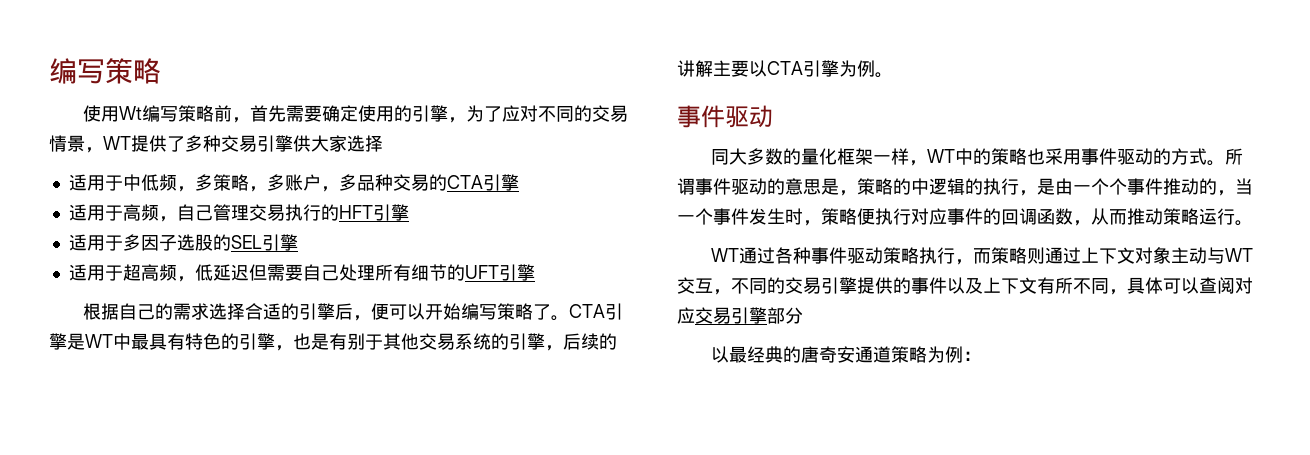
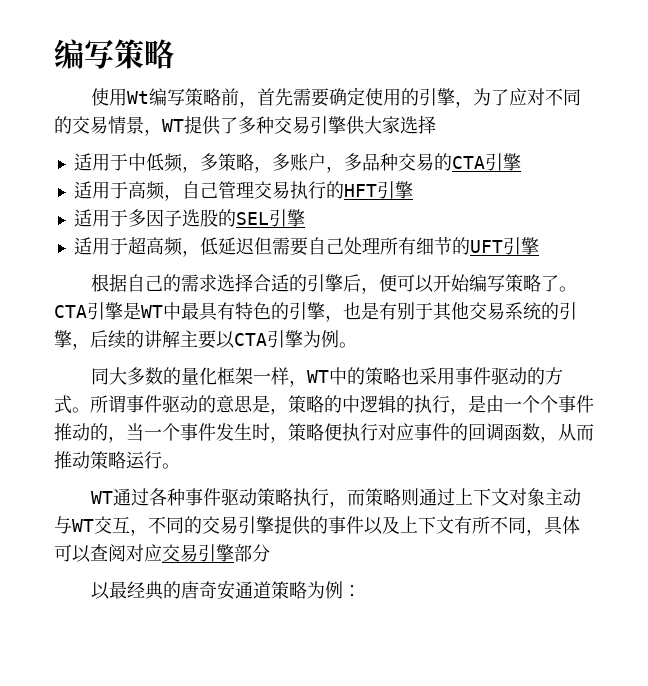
  CTA引擎是WT中最具有特色的引擎，也是有别于其他交易系统的引擎，后续的讲解主要以CTA引擎为例。
- 事件驱动

